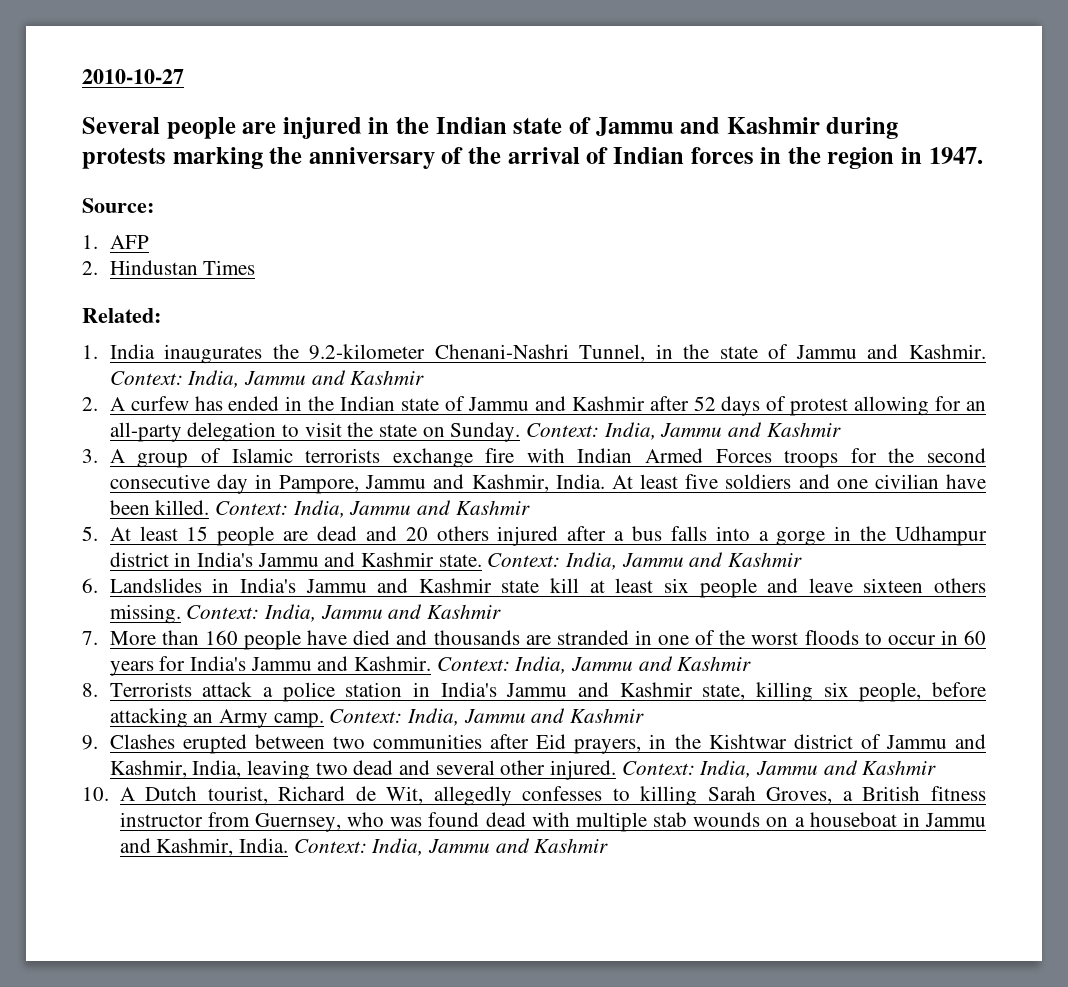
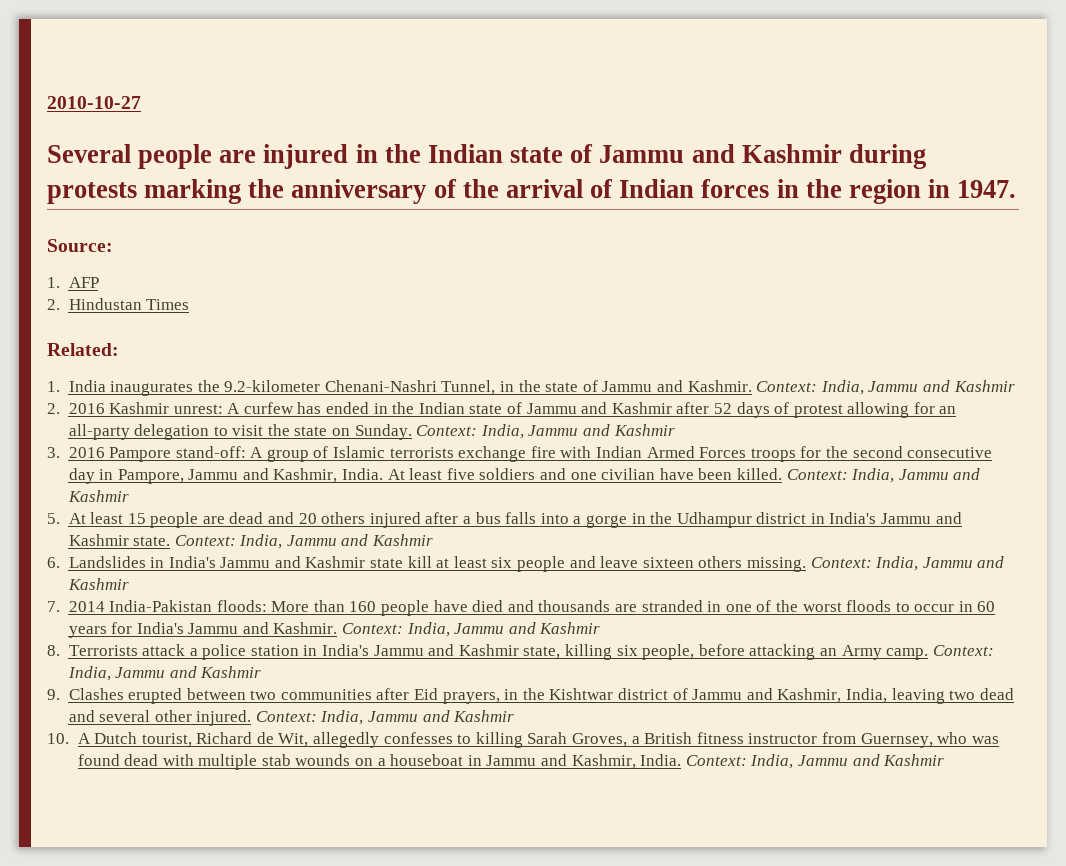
- 2. A curfew has ended in the Indian state of Jammu and Kashmir after 52 days of protest allowing for an all-party delegation to visit the state on Sunday.
+ 2. 2016 Kashmir unrest: A curfew has ended in the Indian state of Jammu and Kashmir after 52 days of protest allowing for an all-party delegation to visit the state on Sunday.
- 3. A group of Islamic terrorists exchange fire with Indian Armed Forces troops for the second consecutive day in Pampore, Jammu and Kashmir, India.
+ 3. 2016 Pampore stand-off: A group of Islamic terrorists exchange fire with Indian Armed Forces troops for the second consecutive day in Pampore, Jammu and Kashmir, India.
- 7. More than 160 people have died and thousands are stranded in one of the worst floods to occur in 60 years for India's Jammu and Kashmir.
+ 7. 2014 India-Pakistan floods: More than 160 people have died and thousands are stranded in one of the worst floods to occur in 60 years for India's Jammu and Kashmir.

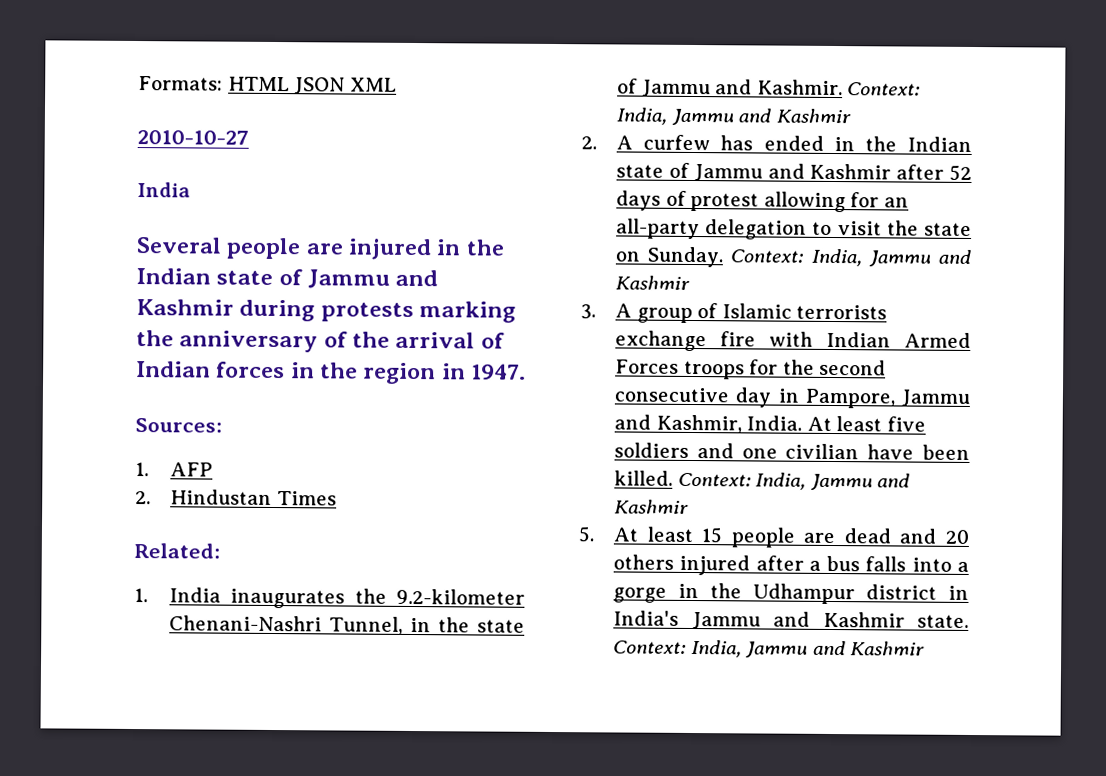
+ Formats: HTML JSON XML
  2010-10-27
+ India
- Source:
+ Sources:
- 2. 2016 Kashmir unrest: A curfew has ended in the Indian state of Jammu and Kashmir after 52 days of protest allowing for an all-party delegation to visit the state on Sunday.
+ 2. A curfew has ended in the Indian state of Jammu and Kashmir after 52 days of protest allowing for an all-party delegation to visit the state on Sunday.
- 3. 2016 Pampore stand-off: A group of Islamic terrorists exchange fire with Indian Armed Forces troops for the second consecutive day in Pampore, Jammu and Kashmir, India.
+ 3. A group of Islamic terrorists exchange fire with Indian Armed Forces troops for the second consecutive day in Pampore, Jammu and Kashmir, India.
- 6. Landslides in India's Jammu and Kashmir state kill at least six people and leave sixteen others missing. Context: India, Jammu and Kashmir
- 7. 2014 India-Pakistan floods: More than 160 people have died and thousands are stranded in one of the worst floods to occur in 60 years for India's Jammu and Kashmir. Context: India, Jammu and Kashmir
- 8. Terrorists attack a police station in India's Jammu and Kashmir state, killing six people, before attacking an Army camp. Context: India, Jammu and Kashmir
- 9. Clashes erupted between two communities after Eid prayers, in the Kishtwar district of Jammu and Kashmir, India, leaving two dead and several other injured. Context: India, Jammu and Kashmir
- 10. A Dutch tourist, Richard de Wit, allegedly confesses to killing Sarah Groves, a British fitness instructor from Guernsey, who was found dead with multiple stab wounds on a houseboat in Jammu and Kashmir, India. Context: India, Jammu and Kashmir

